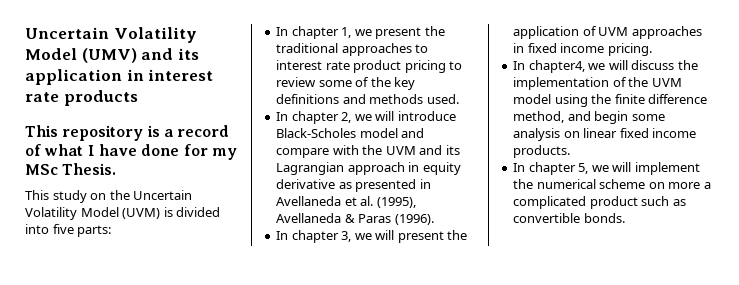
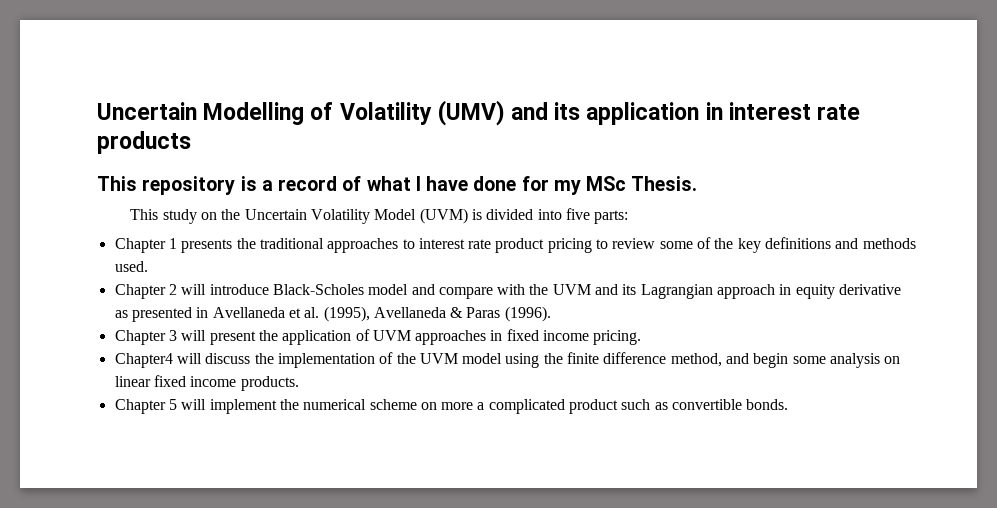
- Uncertain Volatility Model (UMV) and its application in interest rate products
+ Uncertain Modelling of Volatility (UMV) and its application in interest rate products
- In chapter 1, we present the traditional approaches to interest rate product pricing to review some of the key definitions and methods used.
+ Chapter 1 presents the traditional approaches to interest rate product pricing to review some of the key definitions and methods used.
- In chapter 2, we will introduce Black-Scholes model and compare with the UVM and its Lagrangian approach in equity derivative as presented in Avellaneda et al. (1995), Avellaneda & Paras (1996).
+ Chapter 2 will introduce Black-Scholes model and compare with the UVM and its Lagrangian approach in equity derivative as presented in Avellaneda et al. (1995), Avellaneda & Paras (1996).
- In chapter 3, we will present the application of UVM approaches in fixed income pricing.
+ Chapter 3 will present the application of UVM approaches in fixed income pricing.
- In chapter4, we will discuss the implementation of the UVM model using the finite difference method, and begin some analysis on linear fixed income products.
+ Chapter4 will discuss the implementation of the UVM model using the finite difference method, and begin some analysis on linear fixed income products.
- In chapter 5, we will implement the numerical scheme on more a complicated product such as convertible bonds.
+ Chapter 5 will implement the numerical scheme on more a complicated product such as convertible bonds.

